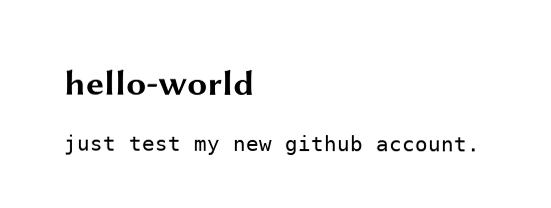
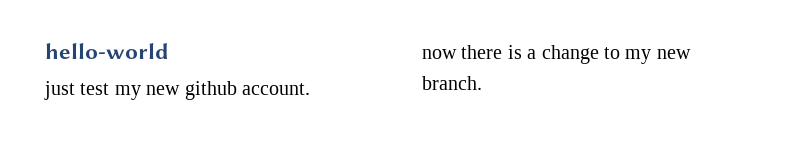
+ now there is a change to my new branch.

